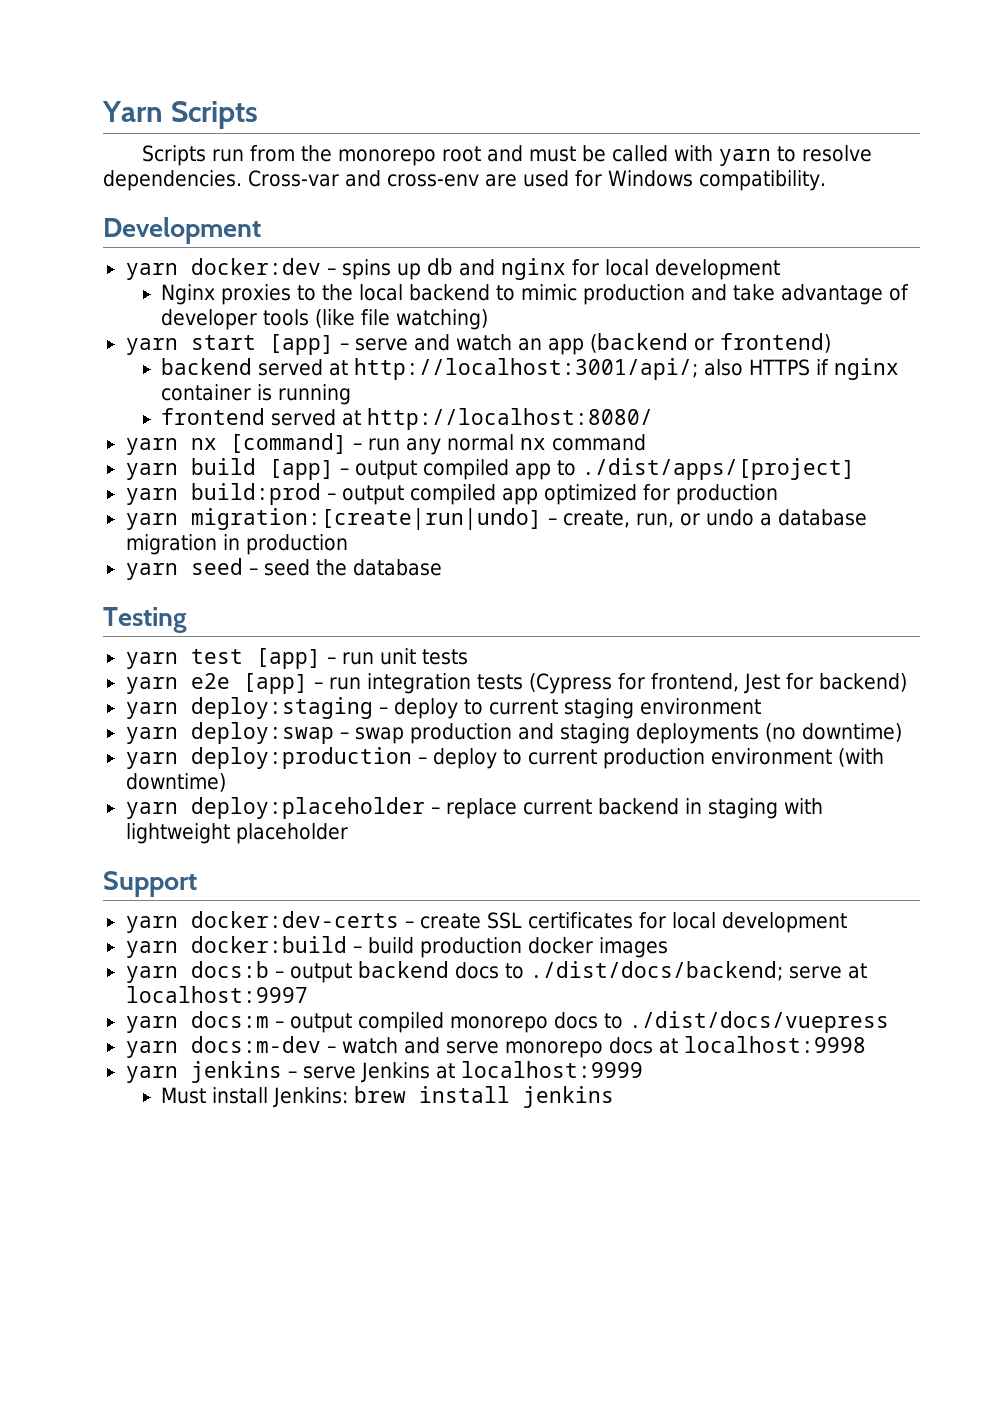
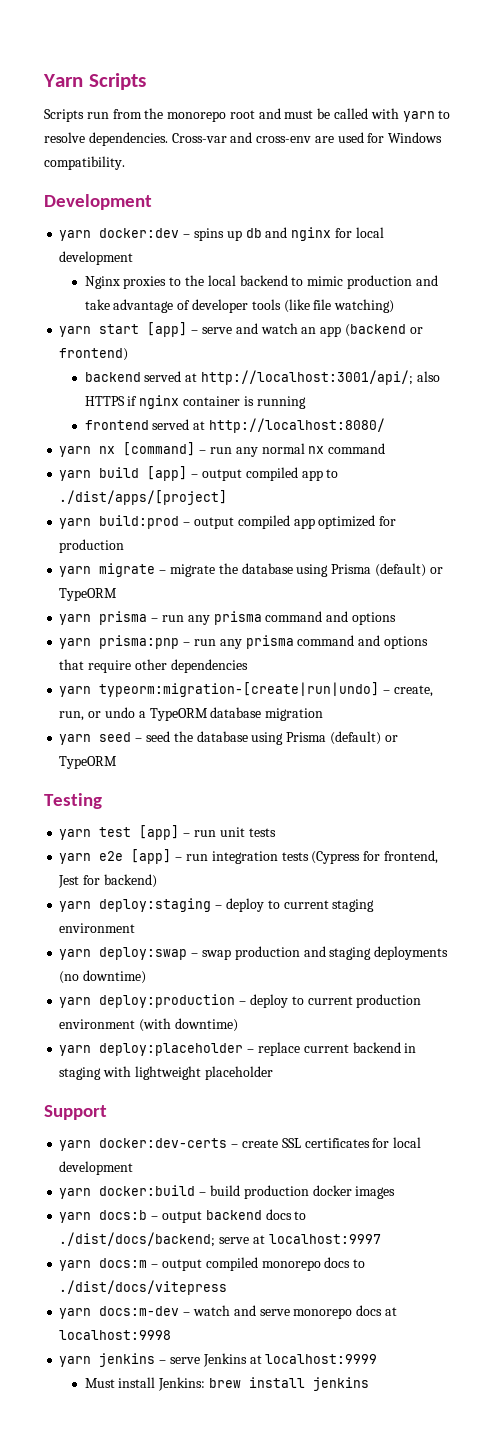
- yarn migration:[create|run|undo] – create, run, or undo a database migration in production
+ yarn migrate – migrate the database using Prisma (default) or TypeORM
+ yarn prisma – run any prisma command and options
+ yarn prisma:pnp – run any prisma command and options that require other dependencies
+ yarn typeorm:migration-[create|run|undo] – create, run, or undo a TypeORM database migration
- yarn seed – seed the database
+ yarn seed – seed the database using Prisma (default) or TypeORM
- yarn docs:m – output compiled monorepo docs to ./dist/docs/vuepress
+ yarn docs:m – output compiled monorepo docs to ./dist/docs/vitepress

